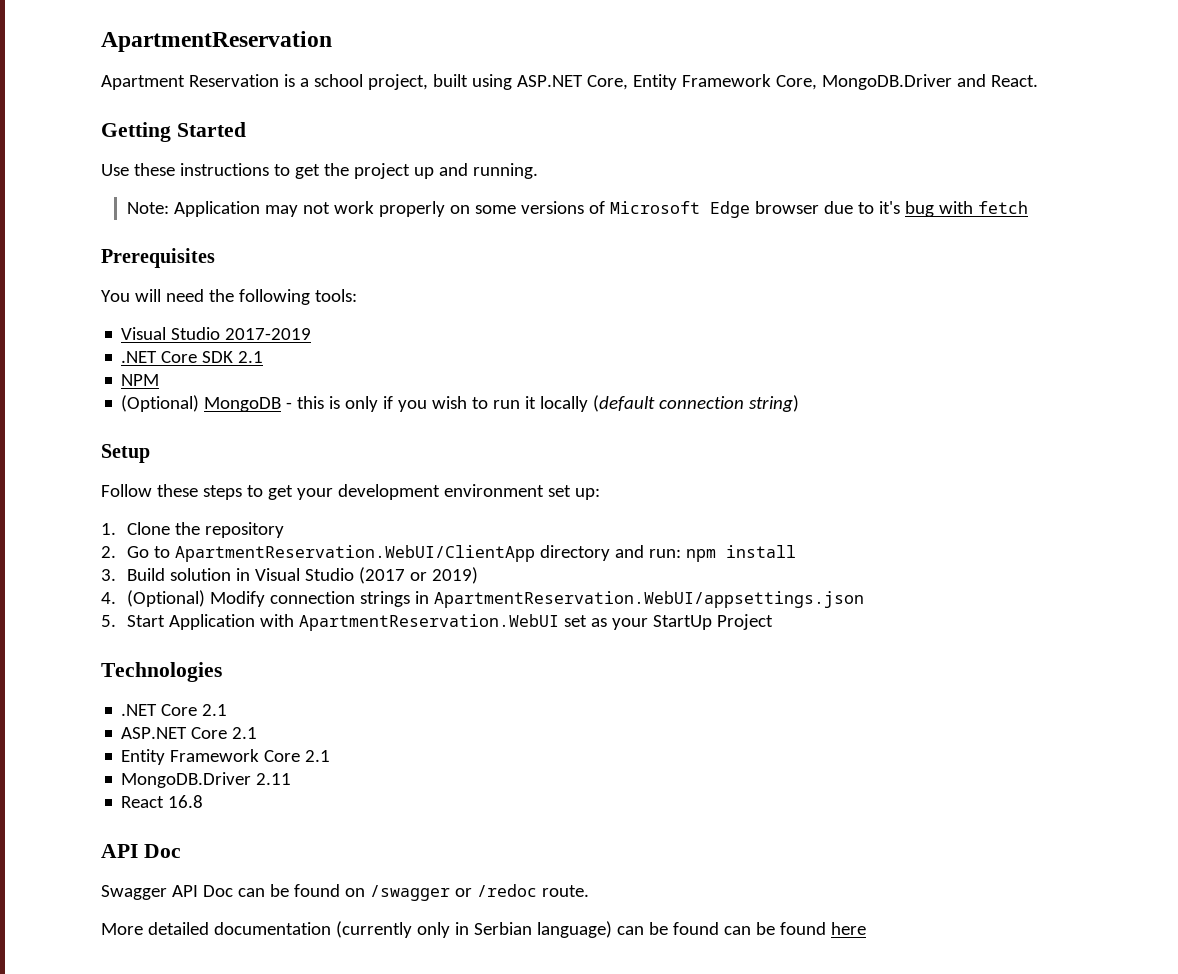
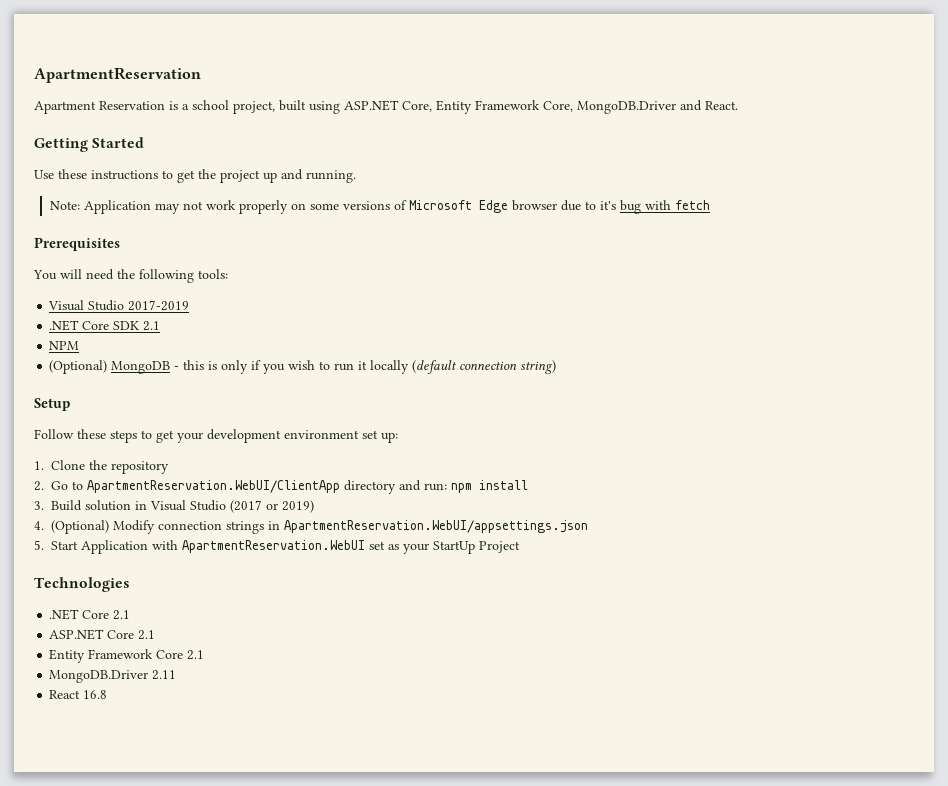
  React 16.8
- API Doc
- Swagger API Doc can be found on /swagger or /redoc route.
- More detailed documentation (currently only in Serbian language) can be found can be found here

